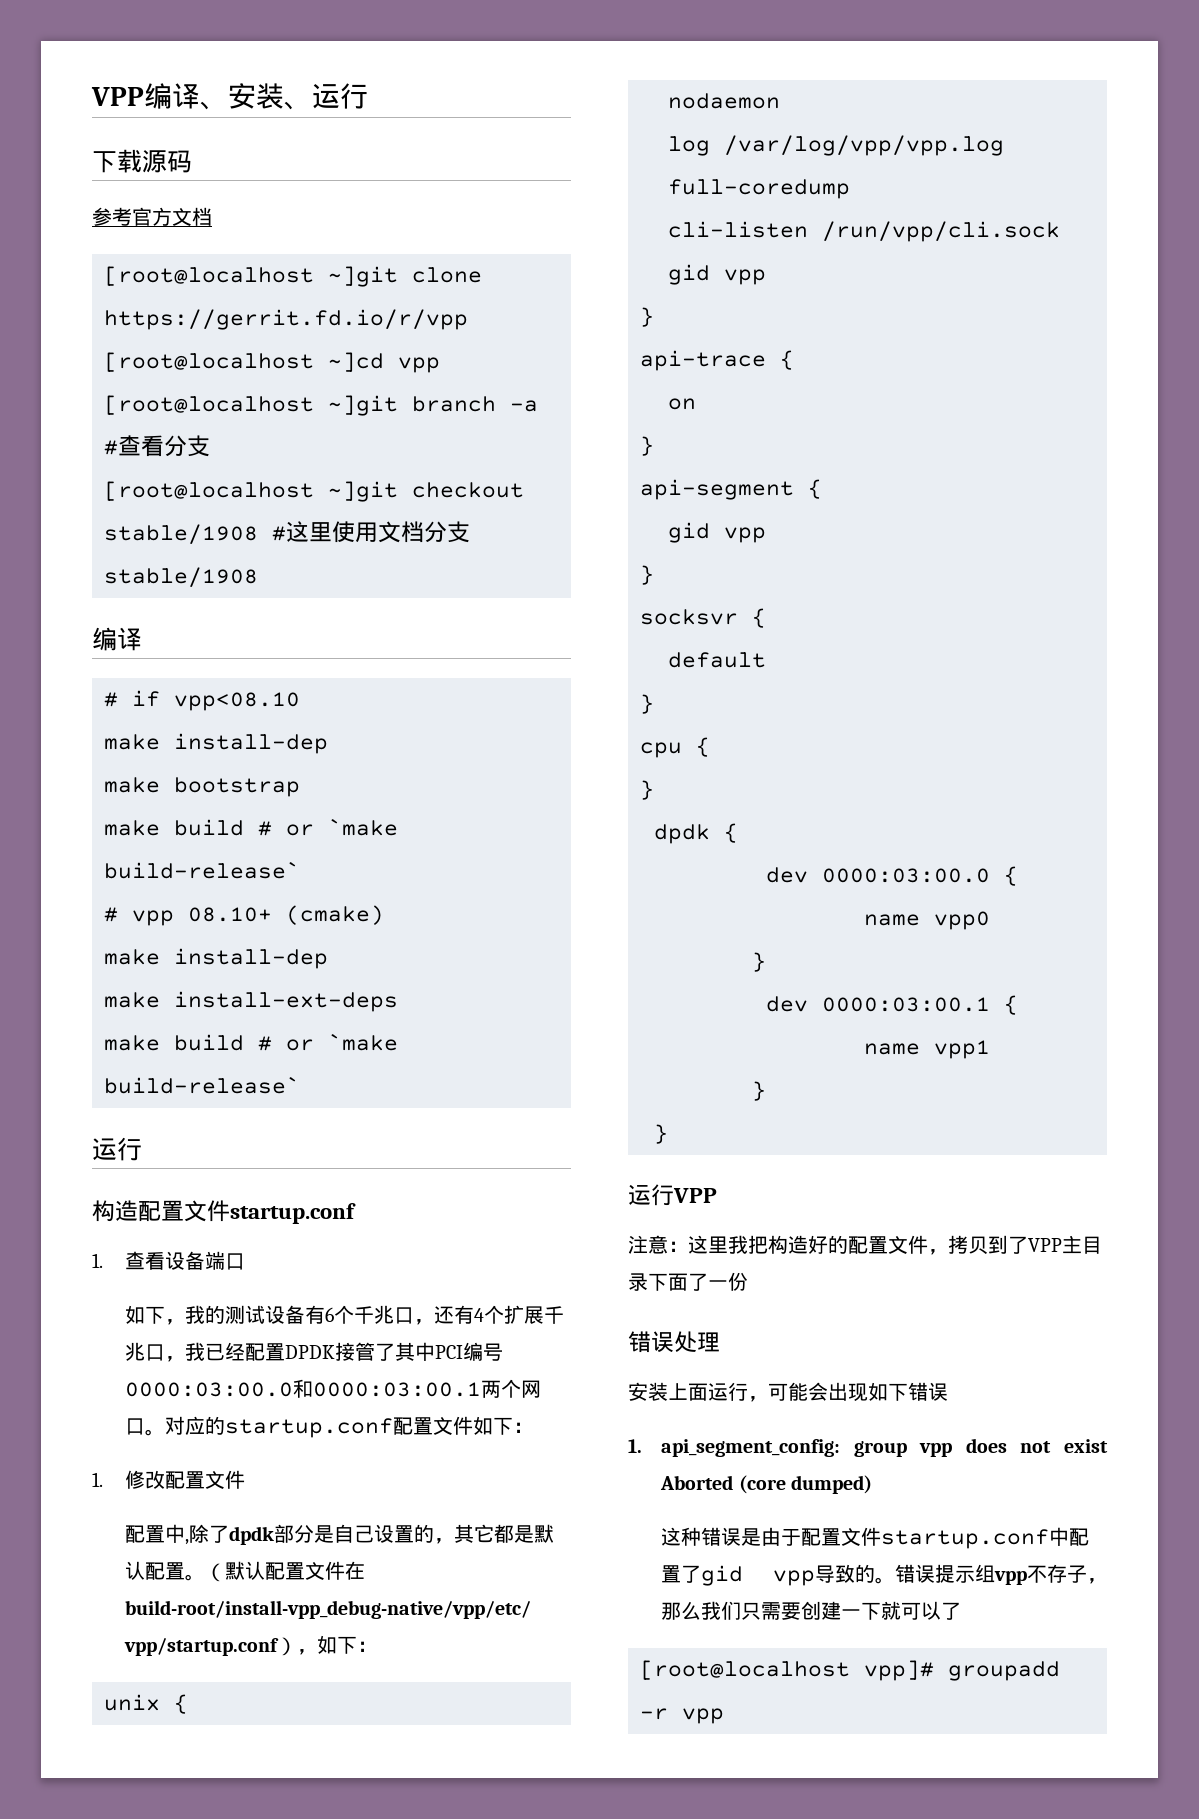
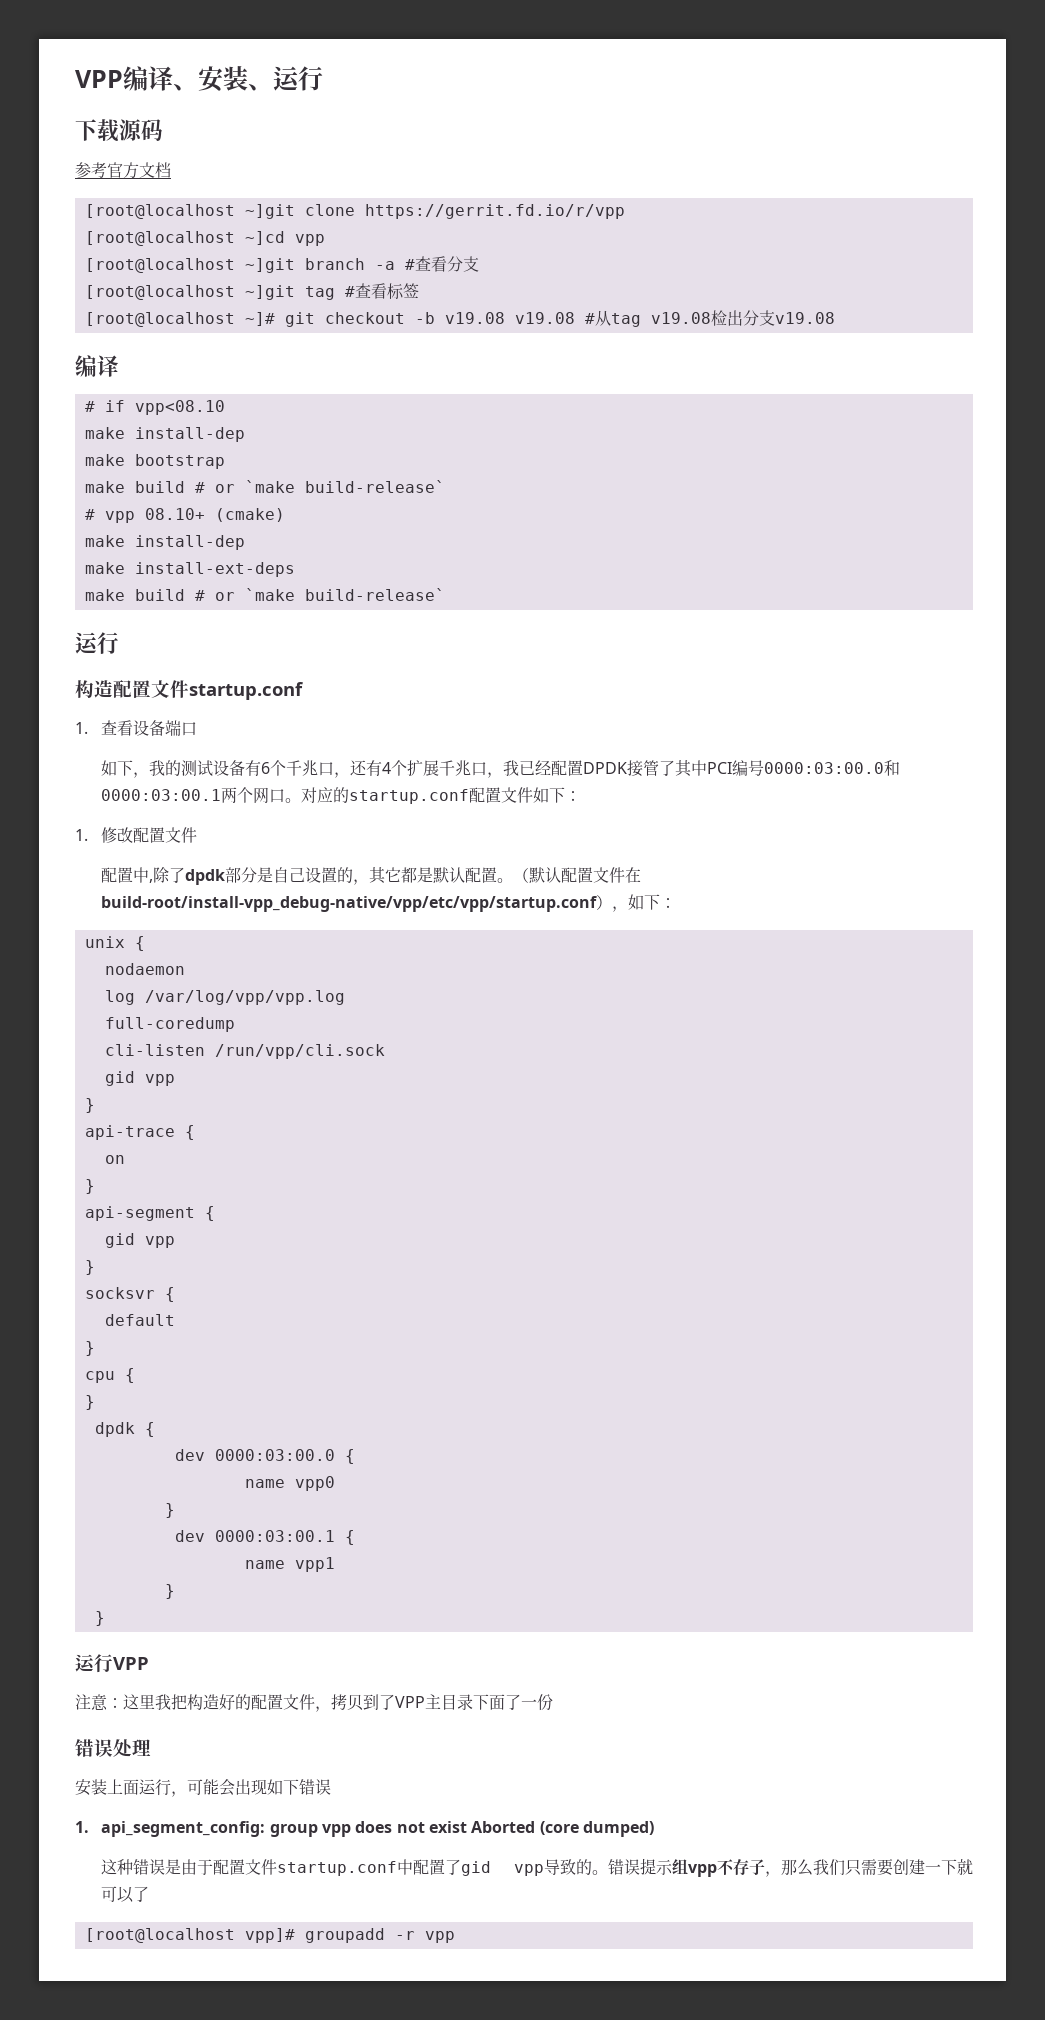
- [root@localhost ~]git checkout stable/1908 #这里使用文档分支stable/1908
+ [root@localhost ~]git tag #查看标签
+ [root@localhost ~]# git checkout -b v19.08 v19.08 #从tag v19.08检出分支v19.08

